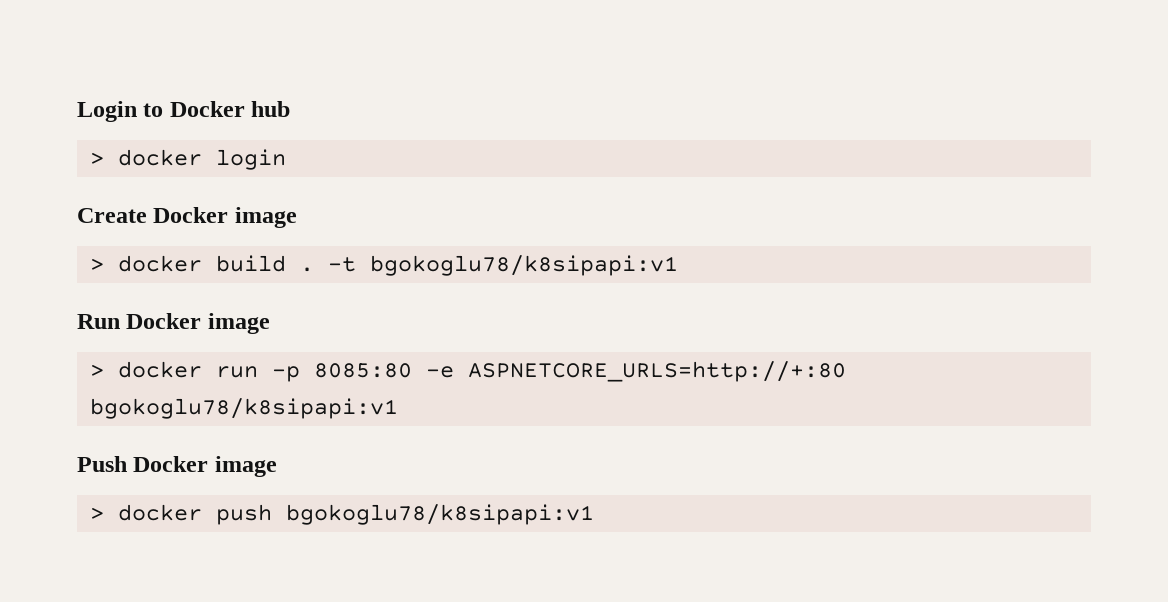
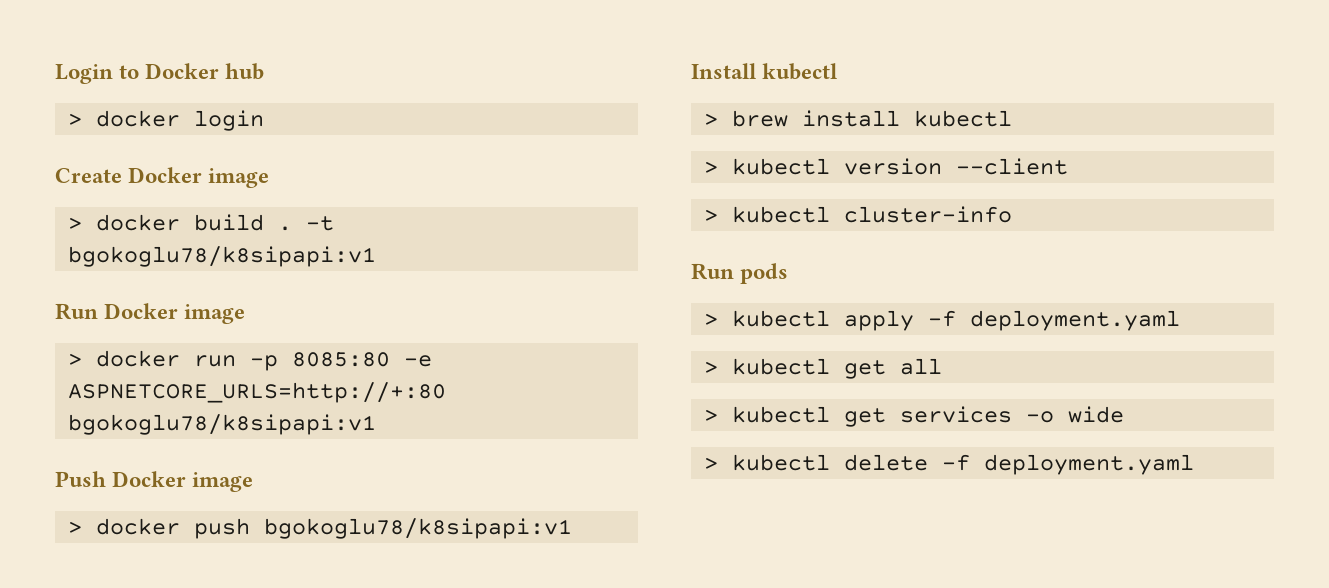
+ Install kubectl
+ > brew install kubectl
+ > kubectl version --client
+ > kubectl cluster-info
+ Run pods
+ > kubectl apply -f deployment.yaml
+ > kubectl get all
+ > kubectl get services -o wide
+ > kubectl delete -f deployment.yaml

